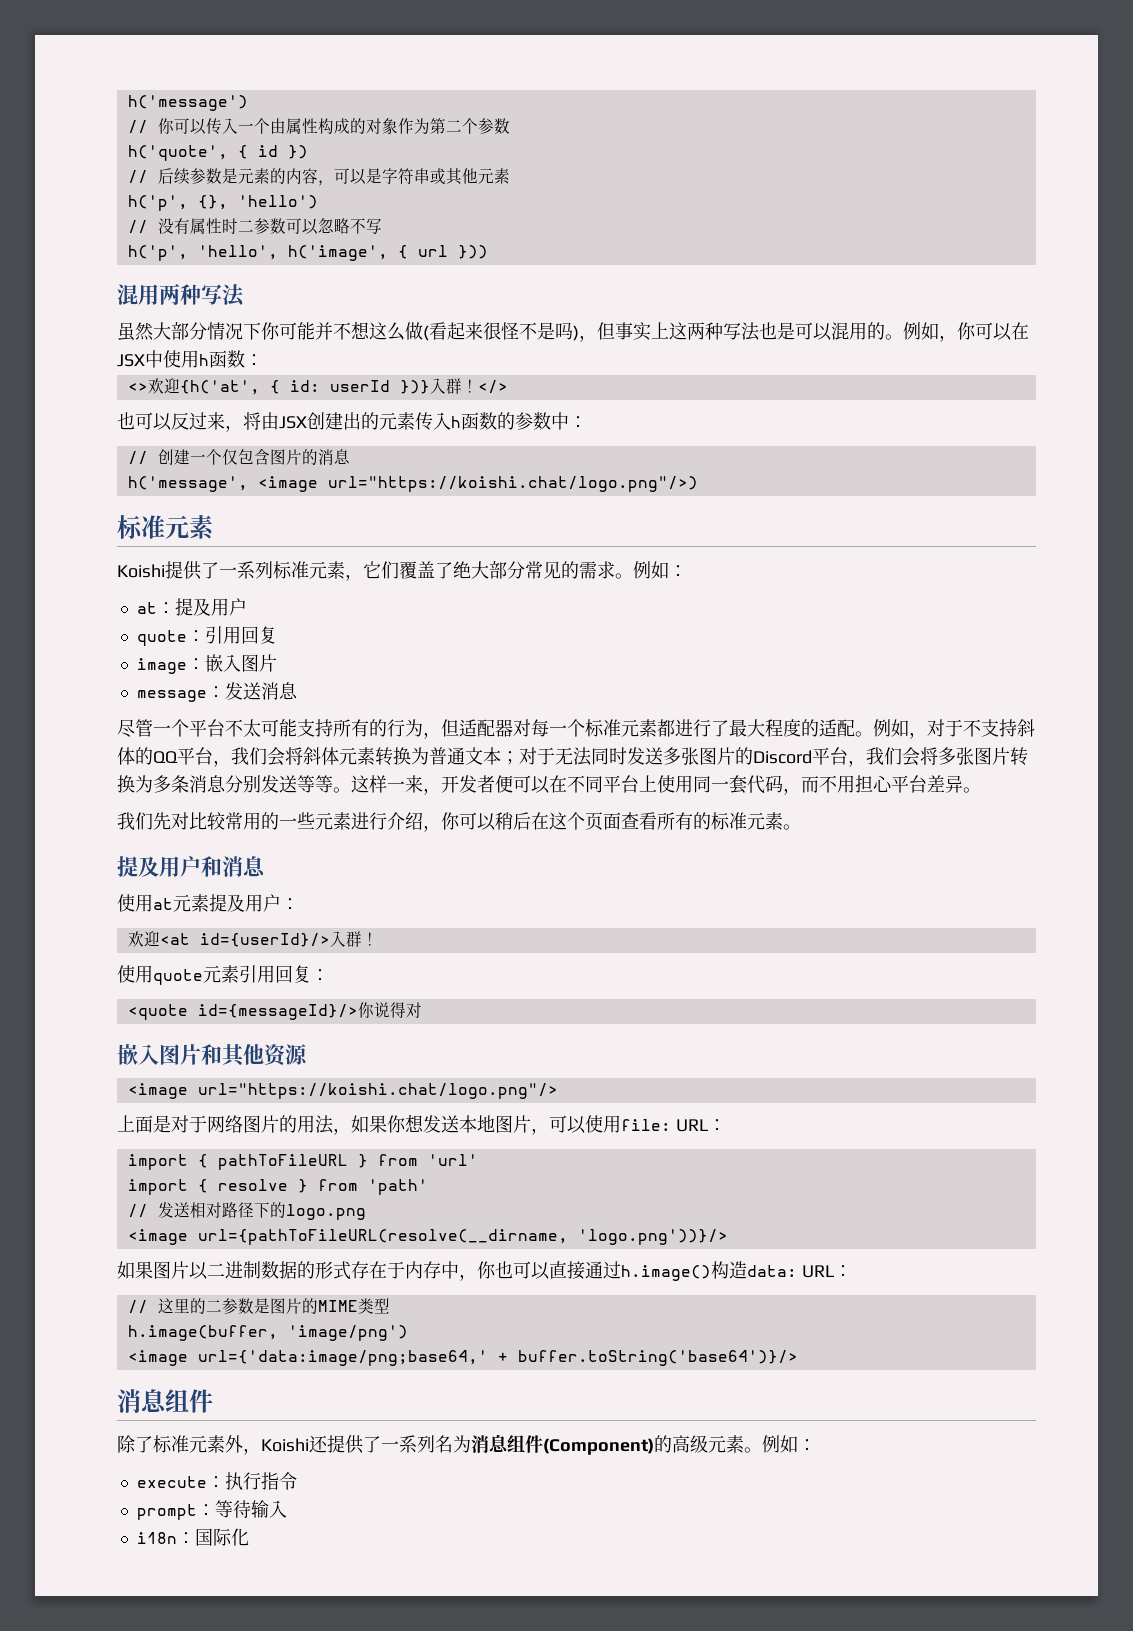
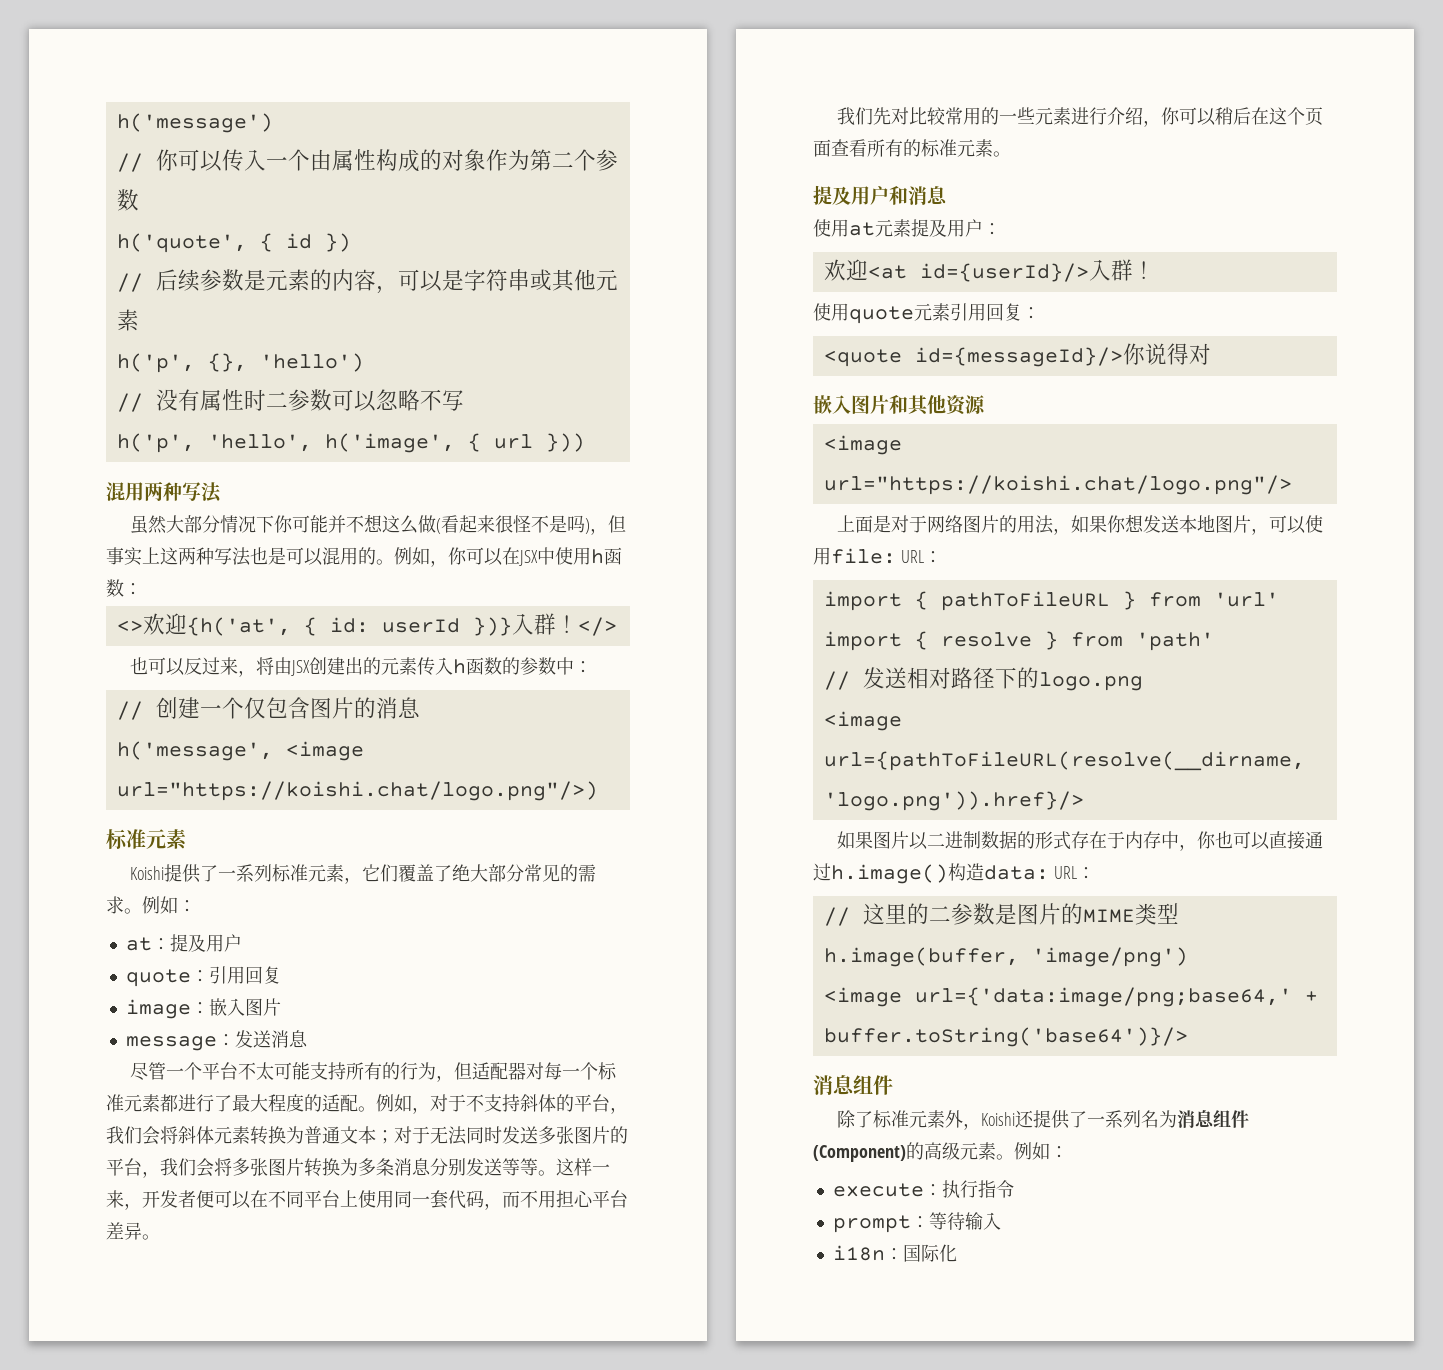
- 例如，对于不支持斜体的QQ平台，我们会将斜体元素转换为普通文本；对于无法同时发送多张图片的Discord平台，我们会将多张图片转换为多条消息分别发送等等。
+ 例如，对于不支持斜体的平台，我们会将斜体元素转换为普通文本；对于无法同时发送多张图片的平台，我们会将多张图片转换为多条消息分别发送等等。
- <image url={pathToFileURL(resolve(__dirname, 'logo.png'))}/>
+ <image url={pathToFileURL(resolve(__dirname, 'logo.png')).href}/>

